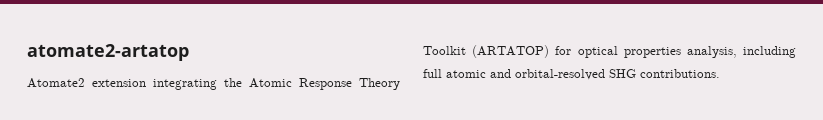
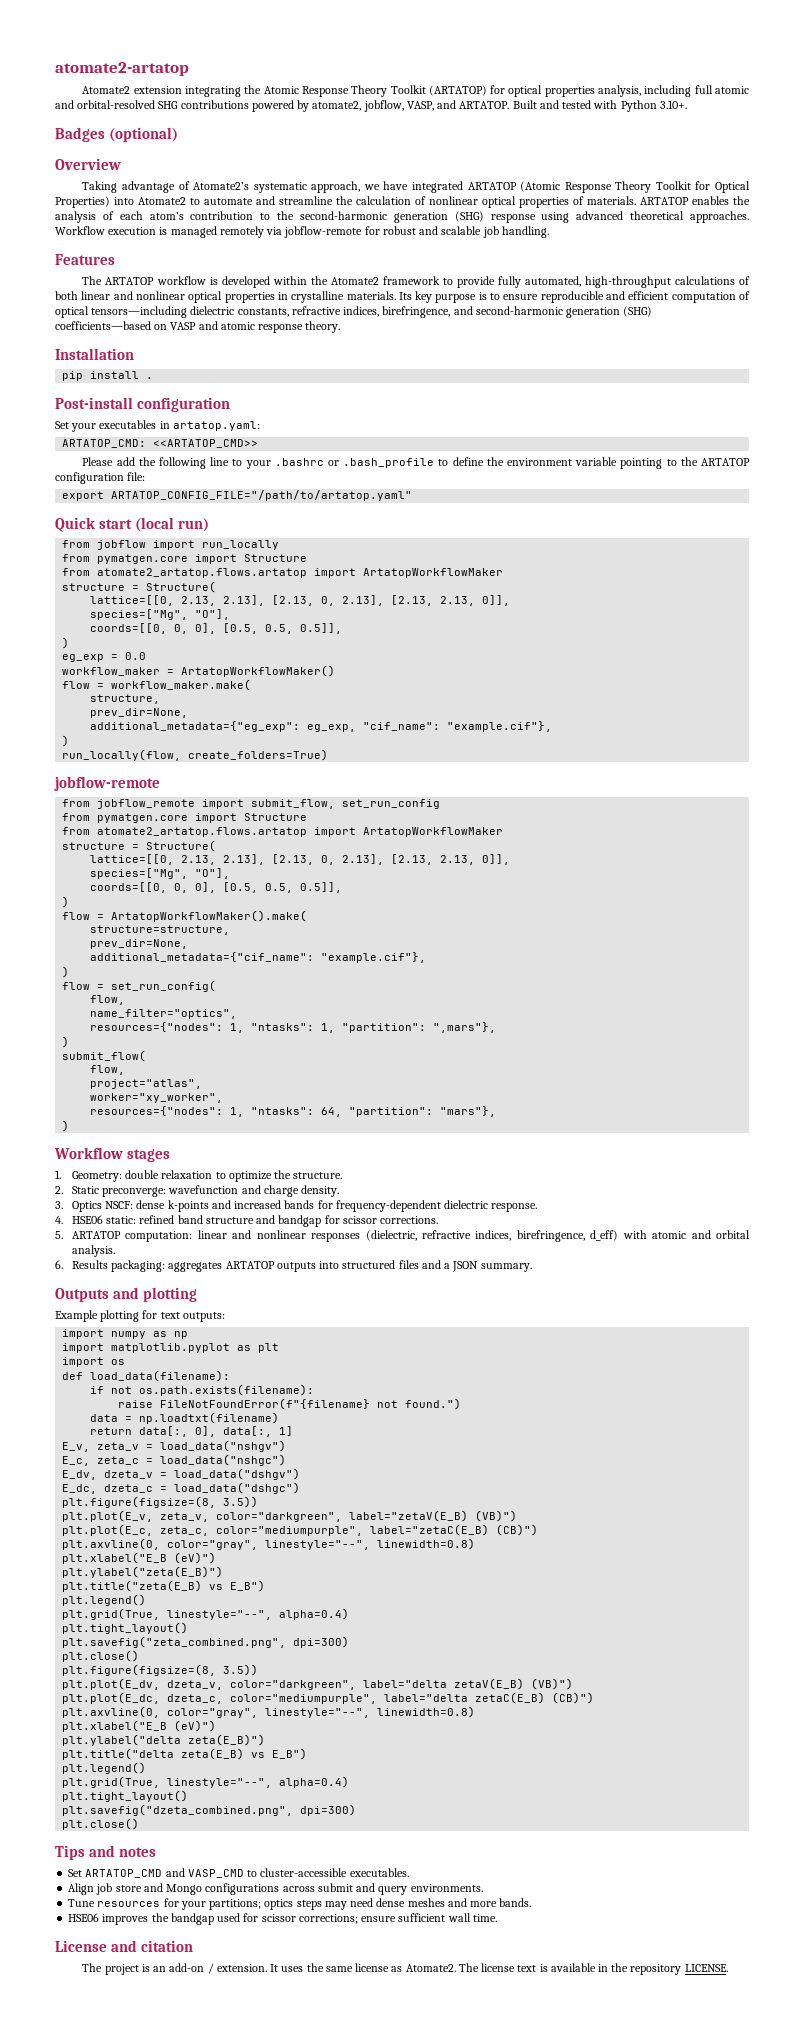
- Atomate2 extension integrating the Atomic Response Theory Toolkit (ARTATOP) for optical properties analysis, including full atomic and orbital-resolved SHG contributions.
+ Atomate2 extension integrating the Atomic Response Theory Toolkit (ARTATOP) for optical properties analysis, including full atomic and orbital-resolved SHG contributions powered by atomate2, jobflow, VASP, and ARTATOP. Built and tested with Python 3.10+.
+ Badges (optional)
+ Overview
+ Taking advantage of Atomate2’s systematic approach, we have integrated ARTATOP (Atomic Response Theory Toolkit for Optical Properties) into Atomate2 to automate and streamline the calculation of nonlinear optical properties of materials. ARTATOP enables the analysis of each atom’s contribution to the second-harmonic generation (SHG) response using advanced theoretical approaches. Workflow execution is managed remotely via jobflow-remote for robust and scalable job handling.
+ Features
+ The ARTATOP workflow is developed within the Atomate2 framework to provide fully automated, high-throughput calculations of both linear and nonlinear optical properties in crystalline materials. Its key purpose is to ensure reproducible and efficient computation of optical tensors—including dielectric constants, refractive indices, birefringence, and second-harmonic generation (SHG) coefficients—based on VASP and atomic response theory.
+ Installation
+ pip install .
+ Post-install configuration
+ Set your executables in artatop.yaml:
+ ARTATOP_CMD: <<ARTATOP_CMD>>
+ Please add the following line to your .bashrc or .bash_profile to define the environment variable pointing to the ARTATOP configuration file:
+ export ARTATOP_CONFIG_FILE="/path/to/artatop.yaml"
+ Quick start (local run)
+ from jobflow import run_locally
+ from pymatgen.core import Structure
+ from atomate2_artatop.flows.artatop import ArtatopWorkflowMaker
+ structure = Structure(
+ lattice=[[0, 2.13, 2.13], [2.13, 0, 2.13], [2.13, 2.13, 0]],
+ species=["Mg", "O"],
+ coords=[[0, 0, 0], [0.5, 0.5, 0.5]],
+ )
+ eg_exp = 0.0
+ workflow_maker = ArtatopWorkflowMaker()
+ flow = workflow_maker.make(
+ structure,
+ prev_dir=None,
+ additional_metadata={"eg_exp": eg_exp, "cif_name": "example.cif"},
+ )
+ run_locally(flow, create_folders=True)
+ jobflow-remote
+ from jobflow_remote import submit_flow, set_run_config
+ from pymatgen.core import Structure
+ from atomate2_artatop.flows.artatop import ArtatopWorkflowMaker
+ structure = Structure(
+ lattice=[[0, 2.13, 2.13], [2.13, 0, 2.13], [2.13, 2.13, 0]],
+ species=["Mg", "O"],
+ coords=[[0, 0, 0], [0.5, 0.5, 0.5]],
+ )
+ flow = ArtatopWorkflowMaker().make(
+ structure=structure,
+ prev_dir=None,
+ additional_metadata={"cif_name": "example.cif"},
+ )
+ flow = set_run_config(
+ flow,
+ name_filter="optics",
+ resources={"nodes": 1, "ntasks": 1, "partition": ",mars"},
+ )
+ submit_flow(
+ flow,
+ project="atlas",
+ worker="xy_worker",
+ resources={"nodes": 1, "ntasks": 64, "partition": "mars"},
+ )
+ Workflow stages
+ 1. Geometry: double relaxation to optimize the structure.
+ 2. Static preconverge: wavefunction and charge density.
+ 3. Optics NSCF: dense k-points and increased bands for frequency-dependent dielectric response.
+ 4. HSE06 static: refined band structure and bandgap for scissor corrections.
+ 5. ARTATOP computation: linear and nonlinear responses (dielectric, refractive indices, birefringence, d_eff) with atomic and orbital analysis.
+ 6. Results packaging: aggregates ARTATOP outputs into structured files and a JSON summary.
+ Outputs and plotting
+ Example plotting for text outputs:
+ import numpy as np
+ import matplotlib.pyplot as plt
+ import os
+ def load_data(filename):
+ if not os.path.exists(filename):
+ raise FileNotFoundError(f"{filename} not found.")
+ data = np.loadtxt(filename)
+ return data[:, 0], data[:, 1]
+ E_v, zeta_v = load_data("nshgv")
+ E_c, zeta_c = load_data("nshgc")
+ E_dv, dzeta_v = load_data("dshgv")
+ E_dc, dzeta_c = load_data("dshgc")
+ plt.figure(figsize=(8, 3.5))
+ plt.plot(E_v, zeta_v, color="darkgreen", label="zetaV(E_B) (VB)")
+ plt.plot(E_c, zeta_c, color="mediumpurple", label="zetaC(E_B) (CB)")
+ plt.axvline(0, color="gray", linestyle="--", linewidth=0.8)
+ plt.xlabel("E_B (eV)")
+ plt.ylabel("zeta(E_B)")
+ plt.title("zeta(E_B) vs E_B")
+ plt.legend()
+ plt.grid(True, linestyle="--", alpha=0.4)
+ plt.tight_layout()
+ plt.savefig("zeta_combined.png", dpi=300)
+ plt.close()
+ plt.figure(figsize=(8, 3.5))
+ plt.plot(E_dv, dzeta_v, color="darkgreen", label="delta zetaV(E_B) (VB)")
+ plt.plot(E_dc, dzeta_c, color="mediumpurple", label="delta zetaC(E_B) (CB)")
+ plt.axvline(0, color="gray", linestyle="--", linewidth=0.8)
+ plt.xlabel("E_B (eV)")
+ plt.ylabel("delta zeta(E_B)")
+ plt.title("delta zeta(E_B) vs E_B")
+ plt.legend()
+ plt.grid(True, linestyle="--", alpha=0.4)
+ plt.tight_layout()
+ plt.savefig("dzeta_combined.png", dpi=300)
+ plt.close()
+ Tips and notes
+ Set ARTATOP_CMD and VASP_CMD to cluster-accessible executables.
+ Align job store and Mongo configurations across submit and query environments.
+ Tune resources for your partitions; optics steps may need dense meshes and more bands.
+ HSE06 improves the bandgap used for scissor corrections; ensure sufficient wall time.
+ License and citation
+ The project is an add-on / extension. It uses the same license as Atomate2. The license text is available in the repository LICENSE.

